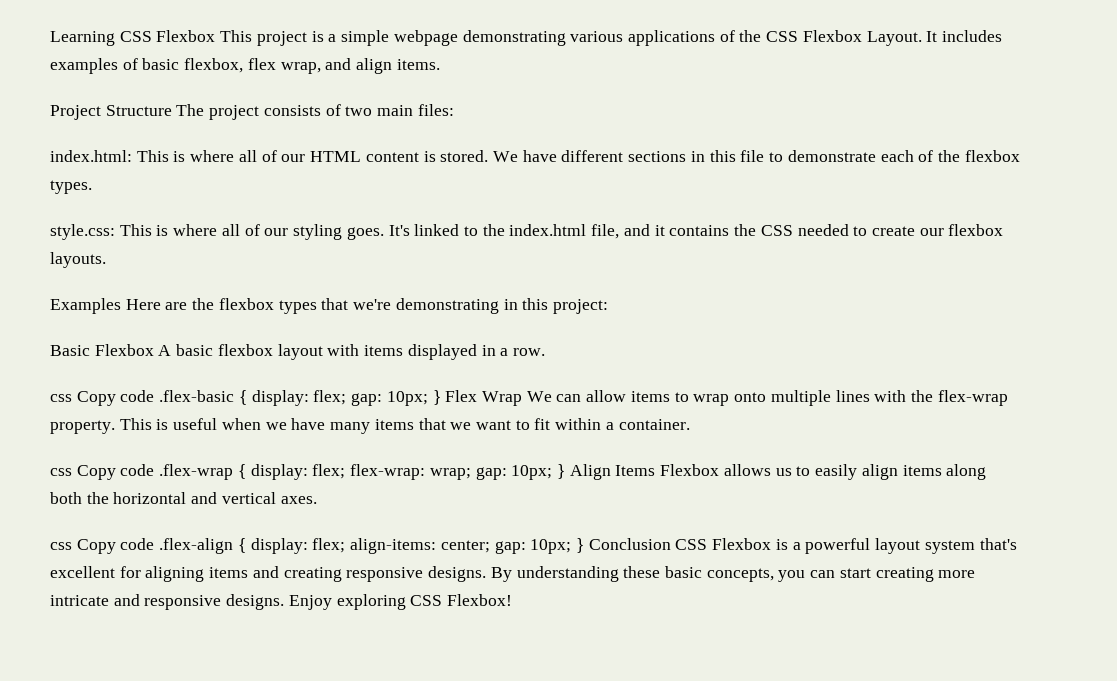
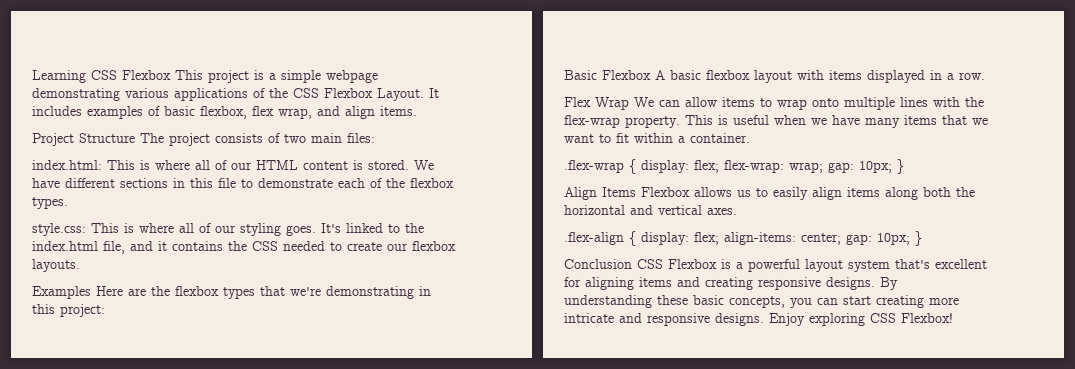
- css Copy code .flex-basic { display: flex; gap: 10px; } Flex Wrap We can allow items to wrap onto multiple lines with the flex-wrap property.
+ Flex Wrap We can allow items to wrap onto multiple lines with the flex-wrap property.
- css Copy code .flex-wrap { display: flex; flex-wrap: wrap; gap: 10px; } Align Items Flexbox allows us to easily align items along both the horizontal and vertical axes.
+ .flex-wrap { display: flex; flex-wrap: wrap; gap: 10px; }
+ Align Items Flexbox allows us to easily align items along both the horizontal and vertical axes.
- css Copy code .flex-align { display: flex; align-items: center; gap: 10px; } Conclusion CSS Flexbox is a powerful layout system that's excellent for aligning items and creating responsive designs.
+ .flex-align { display: flex; align-items: center; gap: 10px; }
+ Conclusion CSS Flexbox is a powerful layout system that's excellent for aligning items and creating responsive designs.

